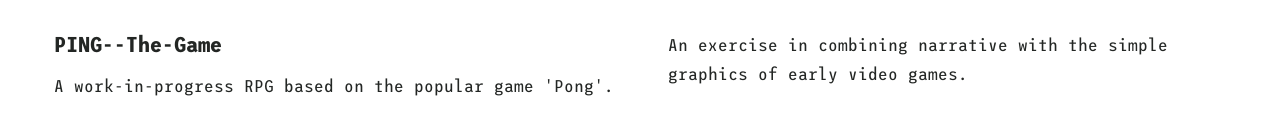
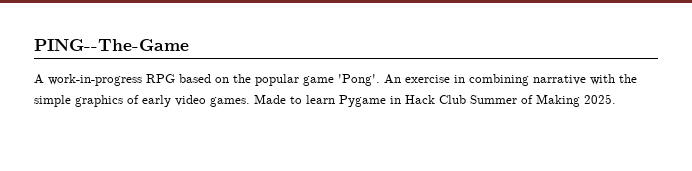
+ Made to learn Pygame in Hack Club Summer of Making 2025.

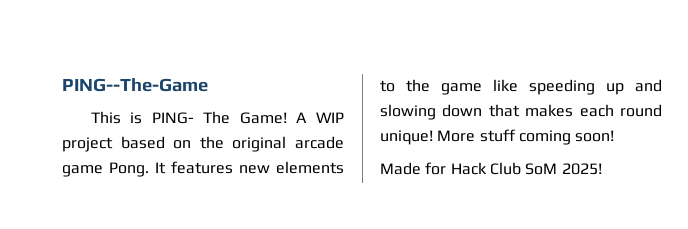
- A work-in-progress RPG based on the popular game 'Pong'. An exercise in combining narrative with the simple graphics of early video games. Made to learn Pygame in Hack Club Summer of Making 2025.
+ This is PING- The Game! A WIP project based on the original arcade game Pong. It features new elements to the game like speeding up and slowing down that makes each round unique! More stuff coming soon!
+ Made for Hack Club SoM 2025!

